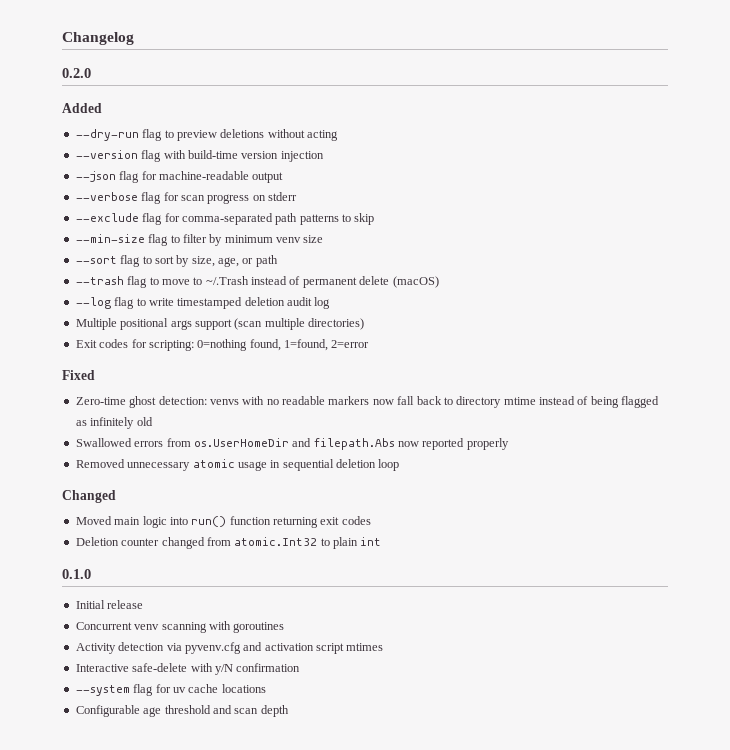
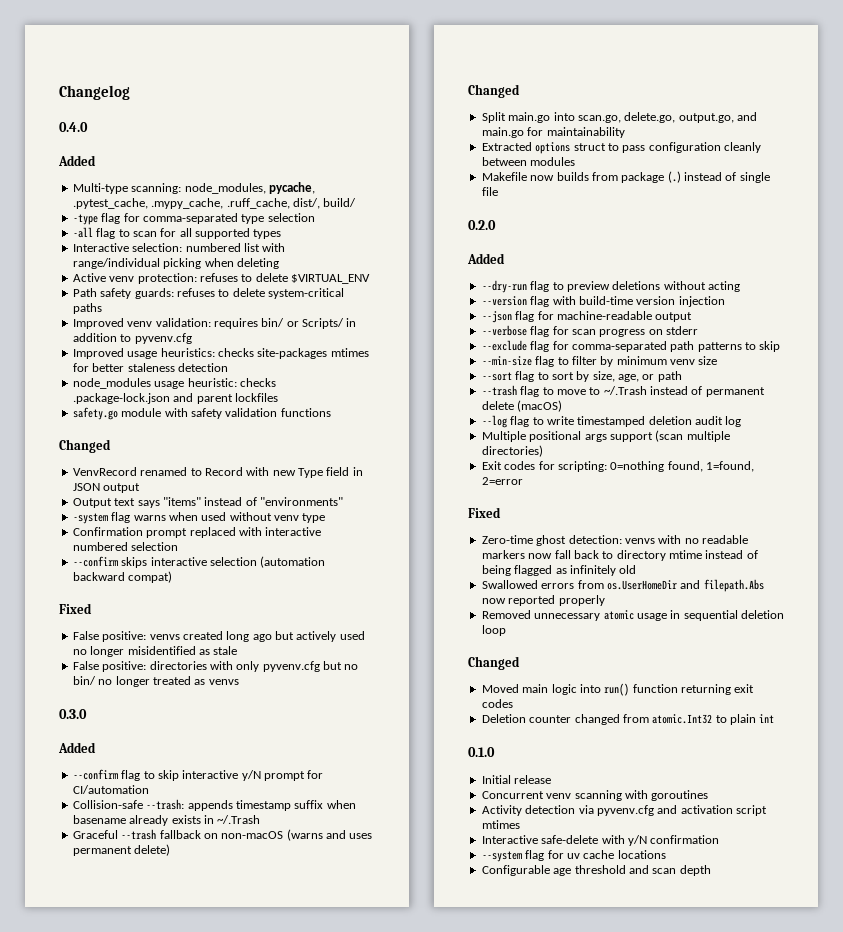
+ 0.4.0
+ Added
+ Multi-type scanning: node_modules, pycache, .pytest_cache, .mypy_cache, .ruff_cache, dist/, build/
+ -type flag for comma-separated type selection
+ -all flag to scan for all supported types
+ Interactive selection: numbered list with range/individual picking when deleting
+ Active venv protection: refuses to delete $VIRTUAL_ENV
+ Path safety guards: refuses to delete system-critical paths
+ Improved venv validation: requires bin/ or Scripts/ in addition to pyvenv.cfg
+ Improved usage heuristics: checks site-packages mtimes for better staleness detection
+ node_modules usage heuristic: checks .package-lock.json and parent lockfiles
+ safety.go module with safety validation functions
+ Changed
+ VenvRecord renamed to Record with new Type field in JSON output
+ Output text says "items" instead of "environments"
+ -system flag warns when used without venv type
+ Confirmation prompt replaced with interactive numbered selection
+ --confirm skips interactive selection (automation backward compat)
+ Fixed
+ False positive: venvs created long ago but actively used no longer misidentified as stale
+ False positive: directories with only pyvenv.cfg but no bin/ no longer treated as venvs
+ 0.3.0
+ Added
+ --confirm flag to skip interactive y/N prompt for CI/automation
+ Collision-safe --trash: appends timestamp suffix when basename already exists in ~/.Trash
+ Graceful --trash fallback on non-macOS (warns and uses permanent delete)
+ Changed
+ Split main.go into scan.go, delete.go, output.go, and main.go for maintainability
+ Extracted options struct to pass configuration cleanly between modules
+ Makefile now builds from package (.) instead of single file

